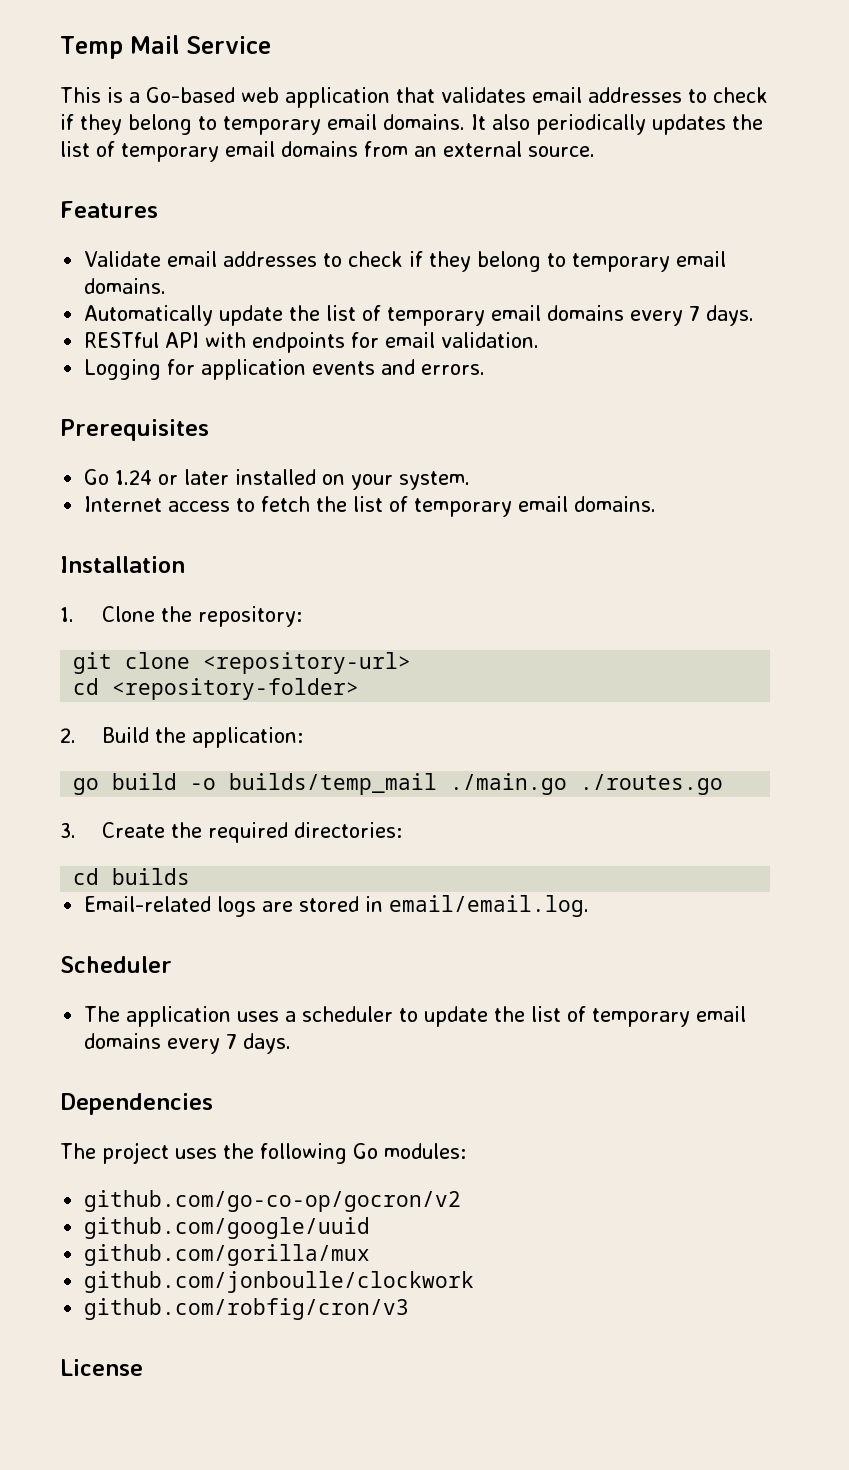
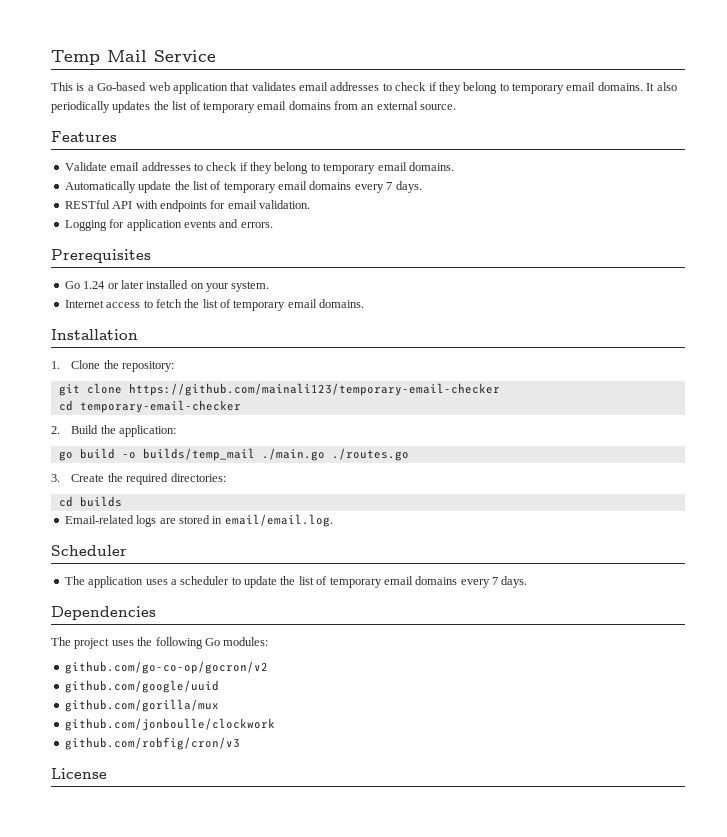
- git clone <repository-url>
- cd <repository-folder>
+ git clone https://github.com/mainali123/temporary-email-checker
+ cd temporary-email-checker

